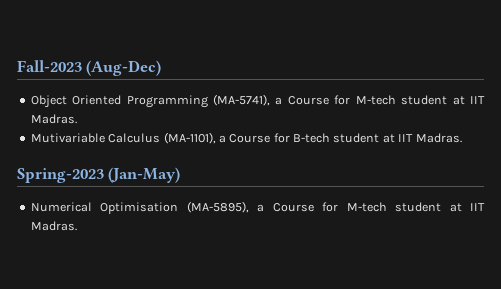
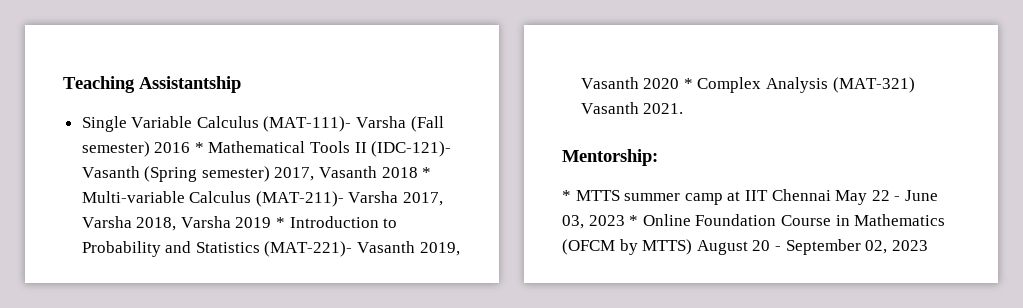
- Fall-2023 (Aug-Dec)
- Object Oriented Programming (MA-5741), a Course for M-tech student at IIT Madras.
- Mutivariable Calculus (MA-1101), a Course for B-tech student at IIT Madras.
- Spring-2023 (Jan-May)
- Numerical Optimisation (MA-5895), a Course for M-tech student at IIT Madras.
+ Teaching Assistantship
+ Single Variable Calculus (MAT-111)- Varsha (Fall semester) 2016 * Mathematical Tools II (IDC-121)- Vasanth (Spring semester) 2017, Vasanth 2018 * Multi-variable Calculus (MAT-211)- Varsha 2017, Varsha 2018, Varsha 2019 * Introduction to Probability and Statistics (MAT-221)- Vasanth 2019, Vasanth 2020 * Complex Analysis (MAT-321) Vasanth 2021.
+ Mentorship:
+ * MTTS summer camp at IIT Chennai May 22 - June 03, 2023 * Online Foundation Course in Mathematics (OFCM by MTTS) August 20 - September 02, 2023

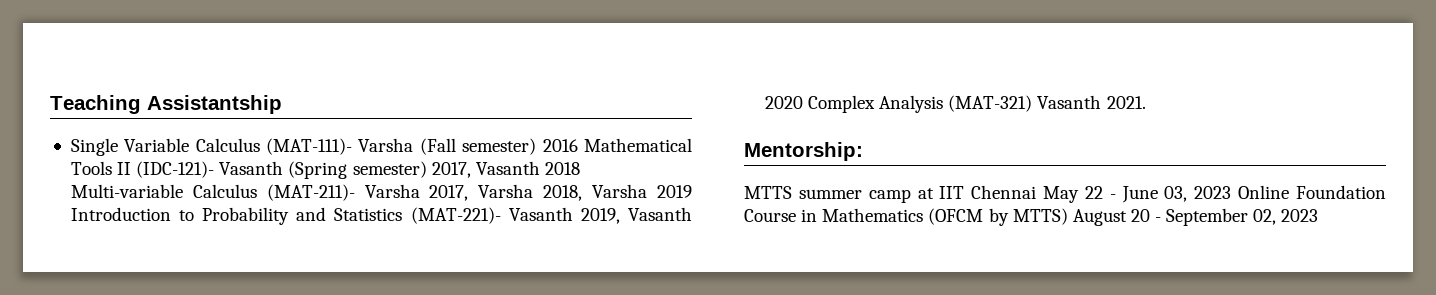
- Single Variable Calculus (MAT-111)- Varsha (Fall semester) 2016 * Mathematical Tools II (IDC-121)- Vasanth (Spring semester) 2017, Vasanth 2018 * Multi-variable Calculus (MAT-211)- Varsha 2017, Varsha 2018, Varsha 2019 * Introduction to Probability and Statistics (MAT-221)- Vasanth 2019, Vasanth 2020 * Complex Analysis (MAT-321) Vasanth 2021.
+ Single Variable Calculus (MAT-111)- Varsha (Fall semester) 2016 Mathematical Tools II (IDC-121)- Vasanth (Spring semester) 2017, Vasanth 2018 Multi-variable Calculus (MAT-211)- Varsha 2017, Varsha 2018, Varsha 2019 Introduction to Probability and Statistics (MAT-221)- Vasanth 2019, Vasanth 2020 Complex Analysis (MAT-321) Vasanth 2021.
- * MTTS summer camp at IIT Chennai May 22 - June 03, 2023 * Online Foundation Course in Mathematics (OFCM by MTTS) August 20 - September 02, 2023
+ MTTS summer camp at IIT Chennai May 22 - June 03, 2023 Online Foundation Course in Mathematics (OFCM by MTTS) August 20 - September 02, 2023

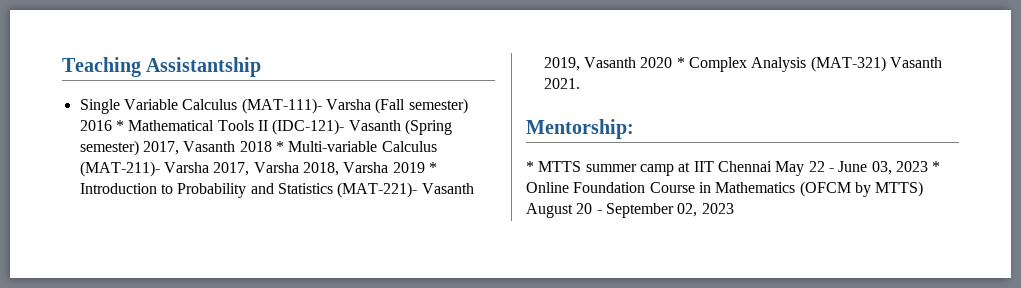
- Single Variable Calculus (MAT-111)- Varsha (Fall semester) 2016 Mathematical Tools II (IDC-121)- Vasanth (Spring semester) 2017, Vasanth 2018 Multi-variable Calculus (MAT-211)- Varsha 2017, Varsha 2018, Varsha 2019 Introduction to Probability and Statistics (MAT-221)- Vasanth 2019, Vasanth 2020 Complex Analysis (MAT-321) Vasanth 2021.
+ Single Variable Calculus (MAT-111)- Varsha (Fall semester) 2016 * Mathematical Tools II (IDC-121)- Vasanth (Spring semester) 2017, Vasanth 2018 * Multi-variable Calculus (MAT-211)- Varsha 2017, Varsha 2018, Varsha 2019 * Introduction to Probability and Statistics (MAT-221)- Vasanth 2019, Vasanth 2020 * Complex Analysis (MAT-321) Vasanth 2021.
- MTTS summer camp at IIT Chennai May 22 - June 03, 2023 Online Foundation Course in Mathematics (OFCM by MTTS) August 20 - September 02, 2023
+ * MTTS summer camp at IIT Chennai May 22 - June 03, 2023 * Online Foundation Course in Mathematics (OFCM by MTTS) August 20 - September 02, 2023

